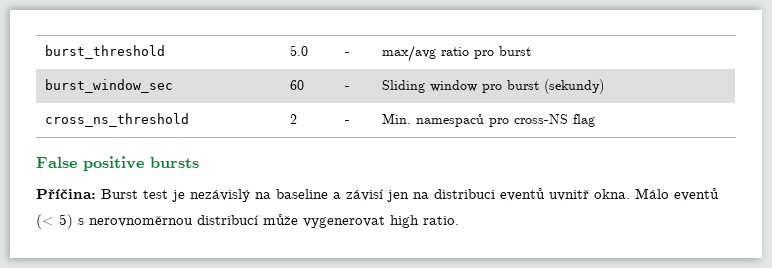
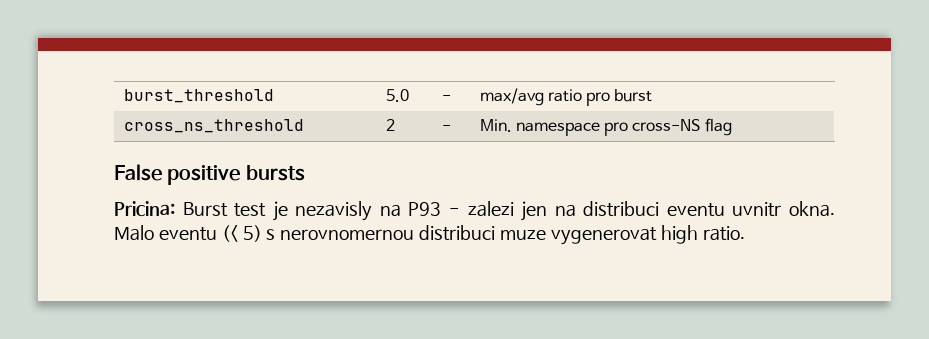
- burst_window_sec | 60 | - | Sliding window pro burst (sekundy)
- cross_ns_threshold | 2 | - | Min. namespaců pro cross-NS flag
+ cross_ns_threshold | 2 | - | Min. namespace pro cross-NS flag
- Příčina: Burst test je nezávislý na baseline a závisí jen na distribuci eventů uvnitř okna. Málo eventů (< 5) s nerovnoměrnou distribucí může vygenerovat high ratio.
+ Pricina: Burst test je nezavisly na P93 - zalezi jen na distribuci eventu uvnitr okna. Malo eventu (< 5) s nerovnomernou distribuci muze vygenerovat high ratio.

